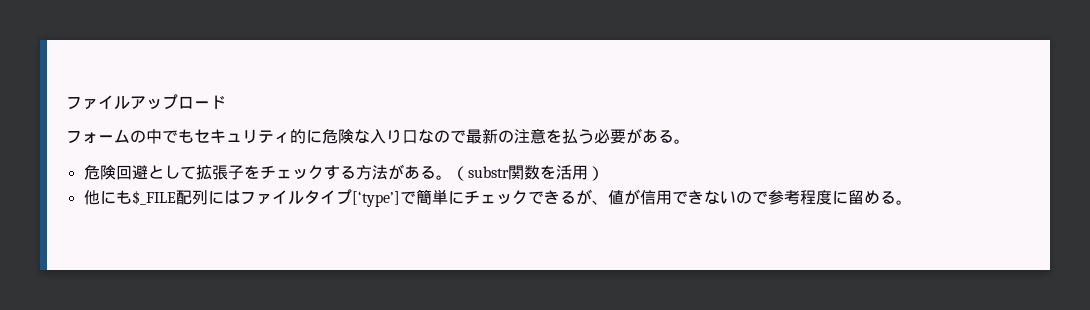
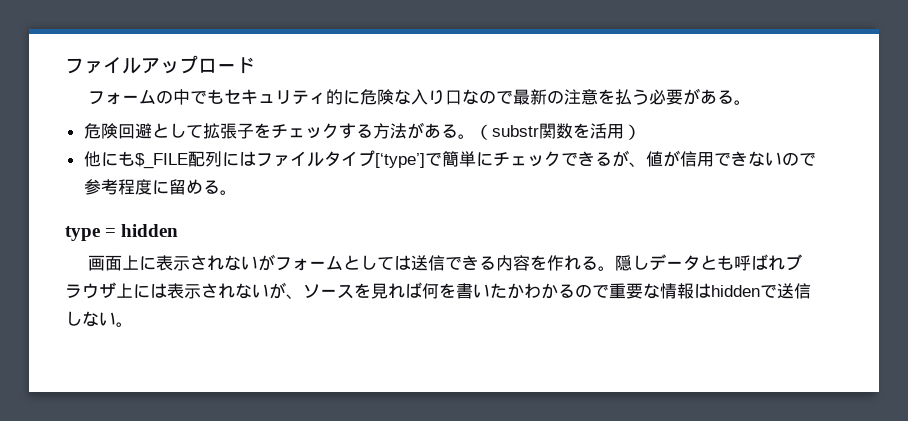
+ type = hidden
+ 画面上に表示されないがフォームとしては送信できる内容を作れる。隠しデータとも呼ばれブラウザ上には表示されないが、ソースを見れば何を書いたかわかるので重要な情報はhiddenで送信しない。

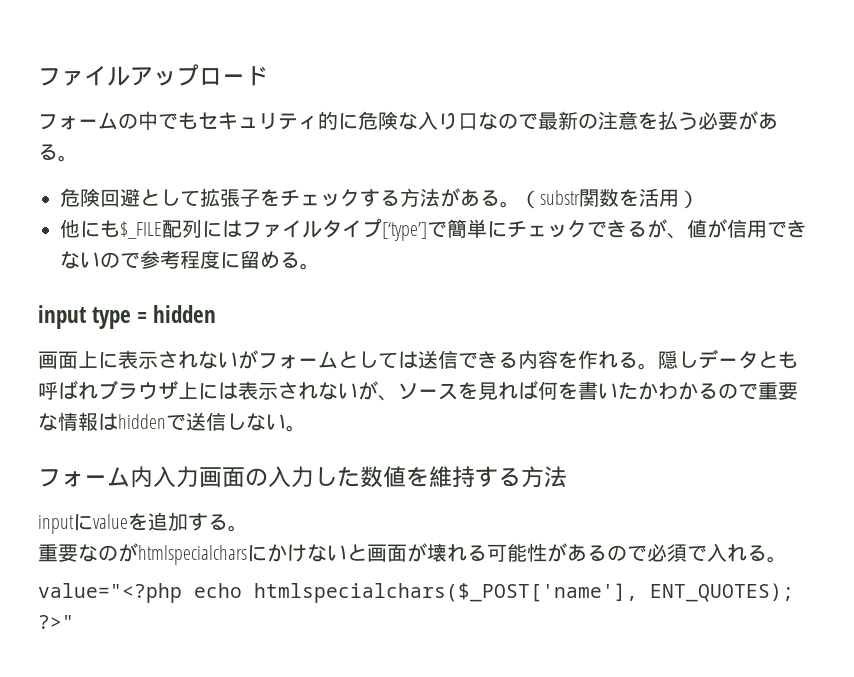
- type = hidden
+ input type = hidden
+ フォーム内入力画面の入力した数値を維持する方法
+ inputにvalueを追加する。
+ 重要なのがhtmlspecialcharsにかけないと画面が壊れる可能性があるので必須で入れる。
+ value="<?php echo htmlspecialchars($_POST['name'], ENT_QUOTES); ?>"

